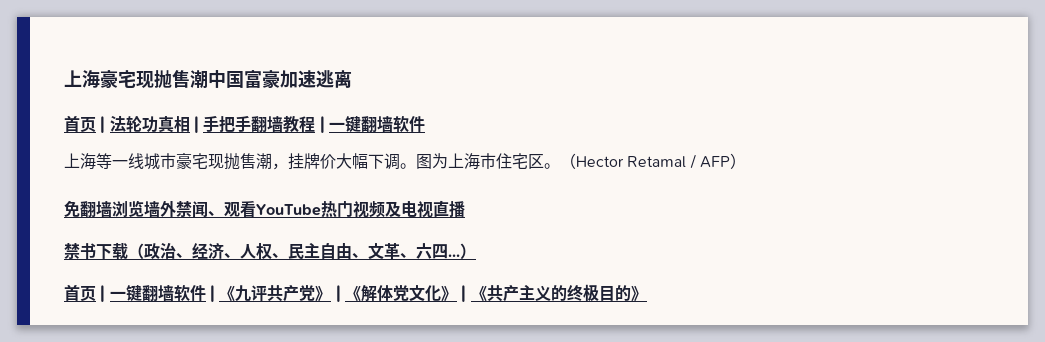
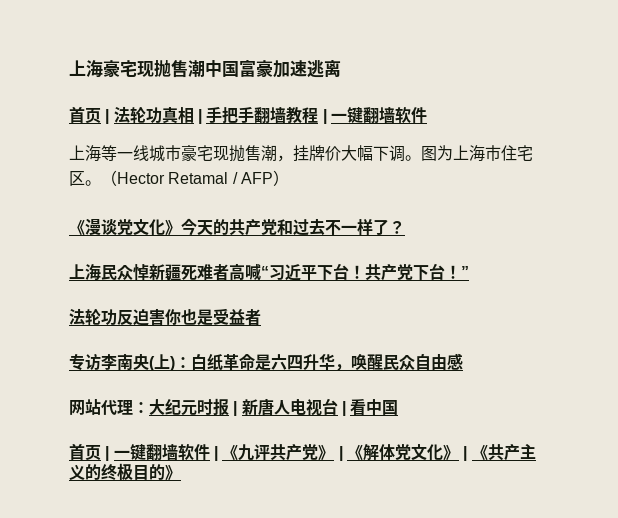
- 免翻墙浏览墙外禁闻、观看YouTube热门视频及电视直播
- 禁书下载（政治、经济、人权、民主自由、文革、六四...）
+ 《漫谈党文化》今天的共产党和过去不一样了？
+ 上海民众悼新疆死难者高喊“习近平下台！共产党下台！”
+ 法轮功反迫害你也是受益者
+ 专访李南央(上)：白纸革命是六四升华，唤醒民众自由感
+ 网站代理：大纪元时报 | 新唐人电视台 | 看中国

